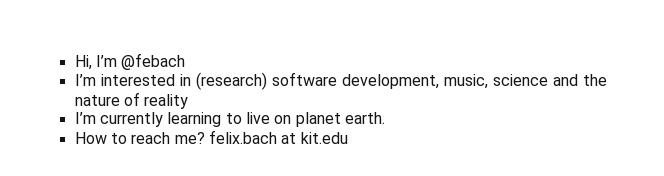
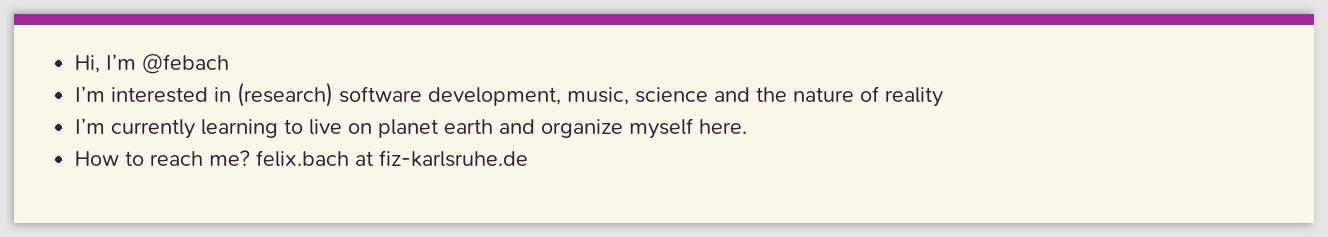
- I’m currently learning to live on planet earth.
+ I’m currently learning to live on planet earth and organize myself here.
- How to reach me? felix.bach at kit.edu
+ How to reach me? felix.bach at fiz-karlsruhe.de

